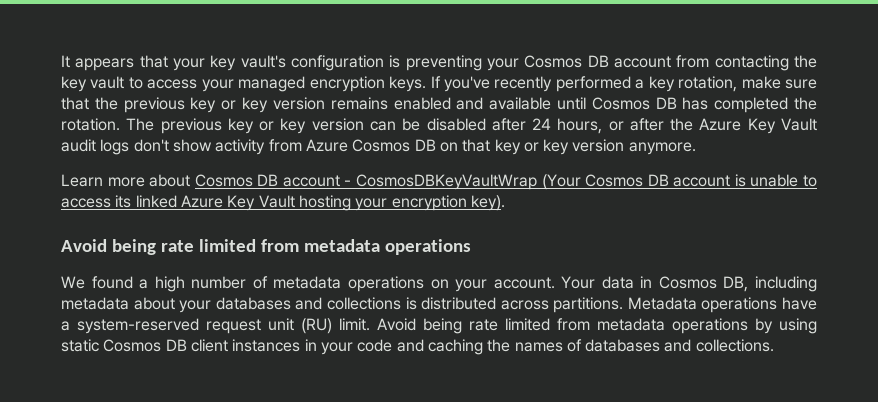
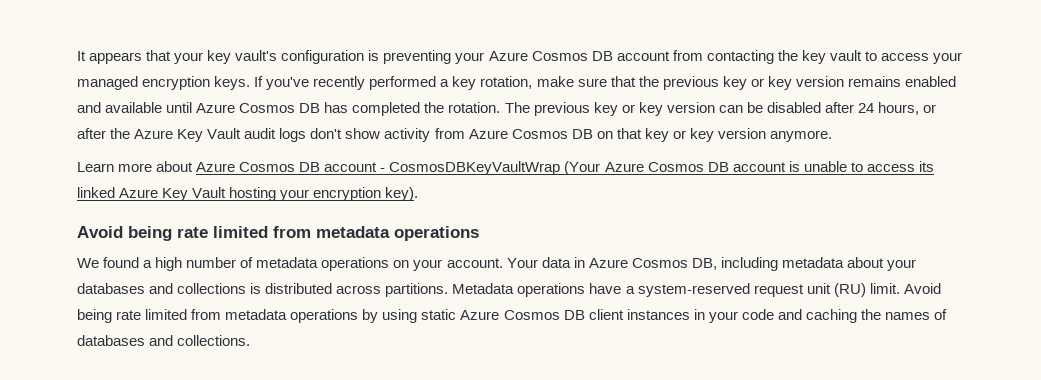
- It appears that your key vault's configuration is preventing your Cosmos DB account from contacting the key vault to access your managed encryption keys.
+ It appears that your key vault's configuration is preventing your Azure Cosmos DB account from contacting the key vault to access your managed encryption keys.
- If you've recently performed a key rotation, make sure that the previous key or key version remains enabled and available until Cosmos DB has completed the rotation.
+ If you've recently performed a key rotation, make sure that the previous key or key version remains enabled and available until Azure Cosmos DB has completed the rotation.
- Learn more about Cosmos DB account - CosmosDBKeyVaultWrap (Your Cosmos DB account is unable to access its linked Azure Key Vault hosting your encryption key).
+ Learn more about Azure Cosmos DB account - CosmosDBKeyVaultWrap (Your Azure Cosmos DB account is unable to access its linked Azure Key Vault hosting your encryption key).
- Your data in Cosmos DB, including metadata about your databases and collections is distributed across partitions.
+ Your data in Azure Cosmos DB, including metadata about your databases and collections is distributed across partitions.
- Avoid being rate limited from metadata operations by using static Cosmos DB client instances in your code and caching the names of databases and collections.
+ Avoid being rate limited from metadata operations by using static Azure Cosmos DB client instances in your code and caching the names of databases and collections.

